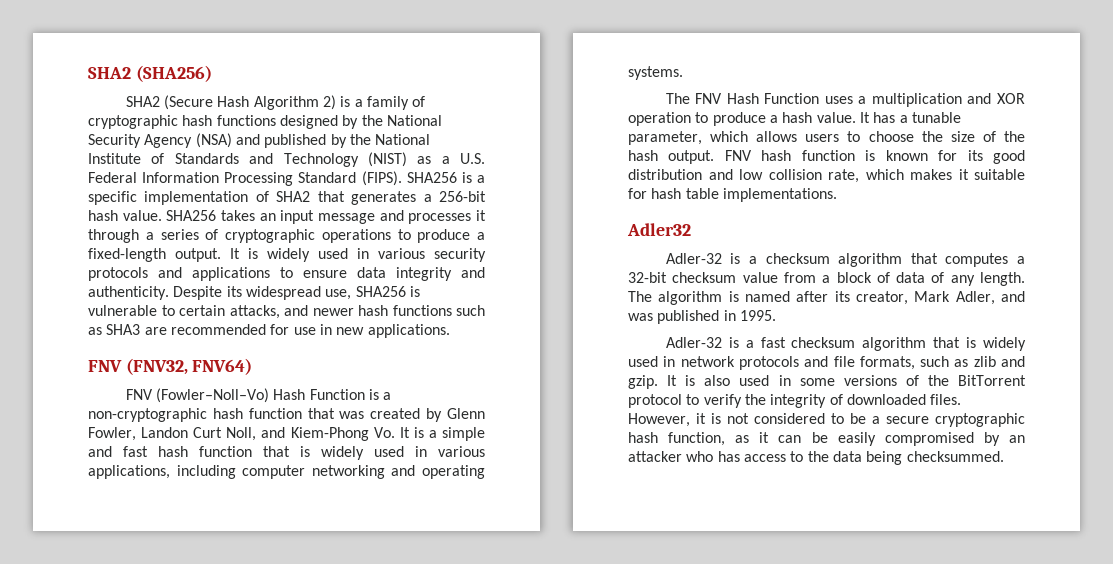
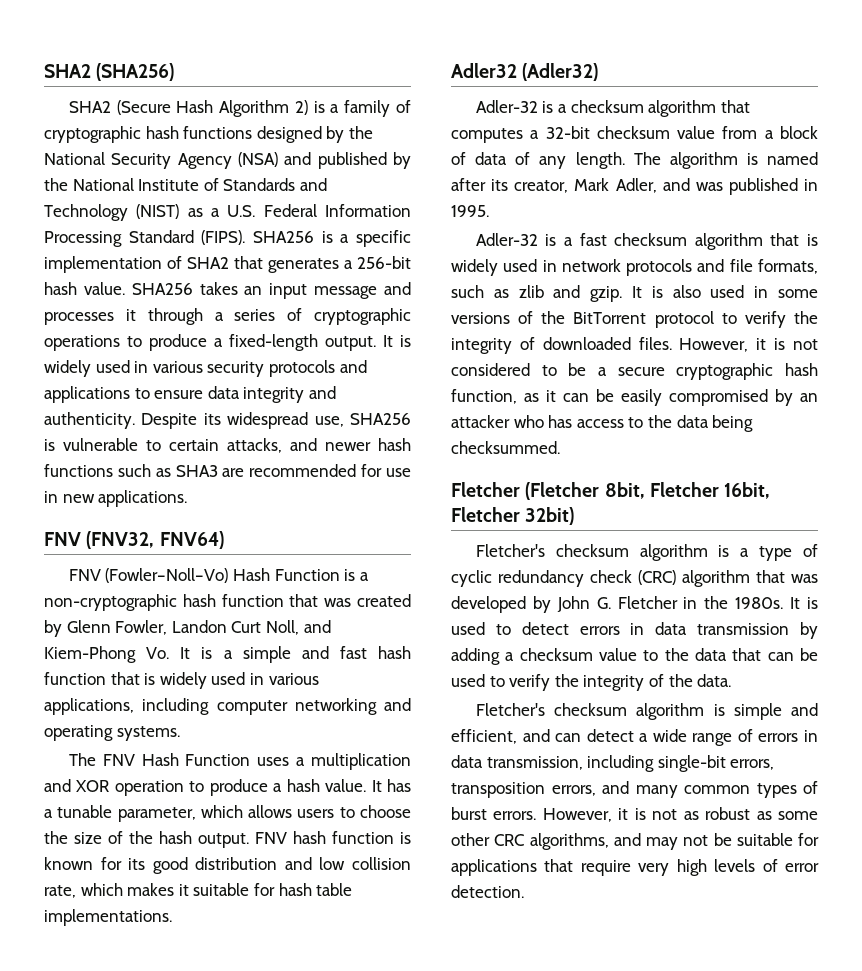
- Adler32
+ Adler32 (Adler32)
+ Fletcher (Fletcher 8bit, Fletcher 16bit, Fletcher 32bit)
+ Fletcher's checksum algorithm is a type of cyclic redundancy check (CRC) algorithm that was developed by John G. Fletcher in the 1980s. It is used to detect errors in data transmission by adding a checksum value to the data that can be used to verify the integrity of the data.
+ Fletcher's checksum algorithm is simple and efficient, and can detect a wide range of errors in data transmission, including single-bit errors, transposition errors, and many common types of burst errors. However, it is not as robust as some other CRC algorithms, and may not be suitable for applications that require very high levels of error detection.

